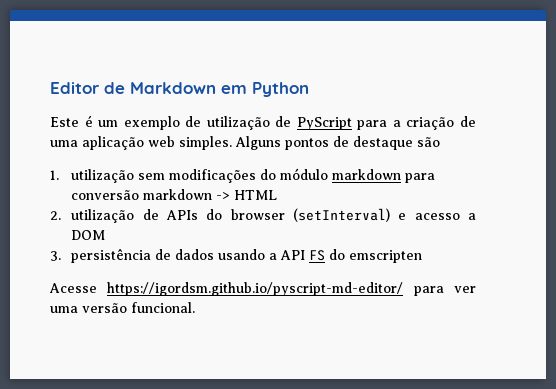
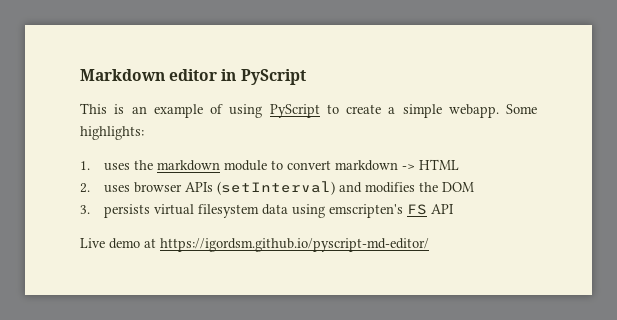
- Editor de Markdown em Python
- Este é um exemplo de utilização de PyScript para a criação de uma aplicação web simples. Alguns pontos de destaque são
- 1. utilização sem modificações do módulo markdown para conversão markdown -> HTML
- 2. utilização de APIs do browser (setInterval) e acesso a DOM
- 3. persistência de dados usando a API FS do emscripten
- Acesse https://igordsm.github.io/pyscript-md-editor/ para ver uma versão funcional.
+ Markdown editor in PyScript
+ This is an example of using PyScript to create a simple webapp. Some highlights:
+ 1. uses the markdown module to convert markdown -> HTML
+ 2. uses browser APIs (setInterval) and modifies the DOM
+ 3. persists virtual filesystem data using emscripten's FS API
+ Live demo at https://igordsm.github.io/pyscript-md-editor/

